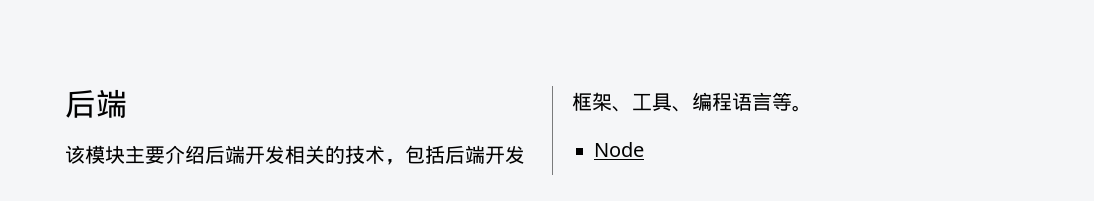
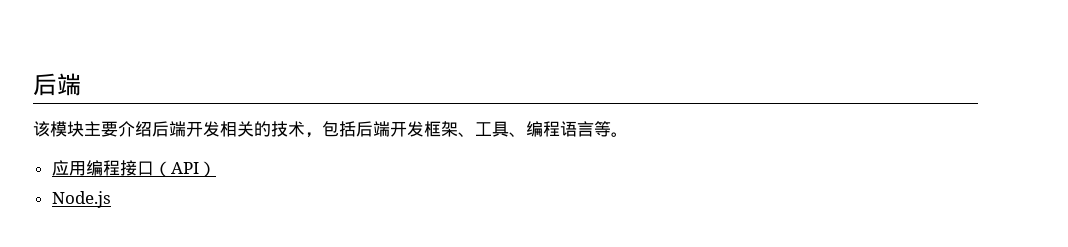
- Node
+ 应用编程接口（API）
+ Node.js

